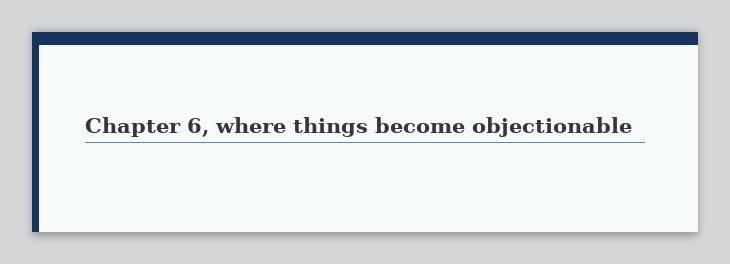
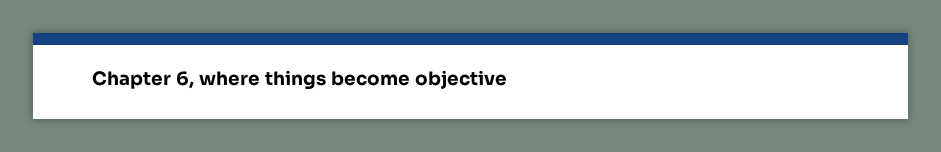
- Chapter 6, where things become objectionable
+ Chapter 6, where things become objective

